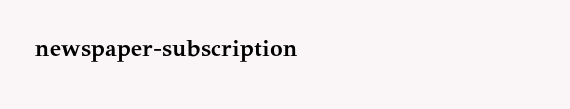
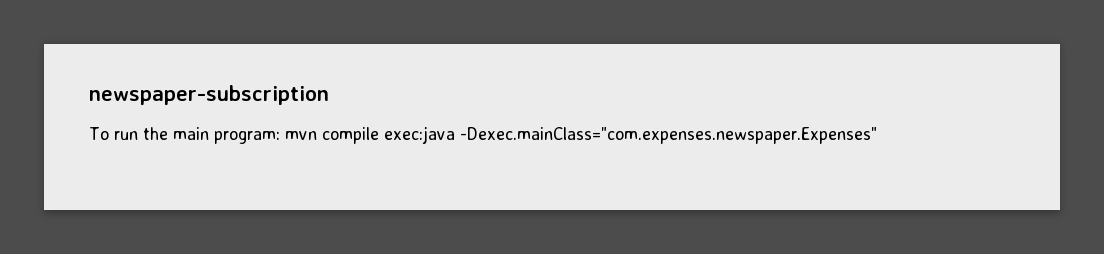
+ To run the main program: mvn compile exec:java -Dexec.mainClass="com.expenses.newspaper.Expenses"

